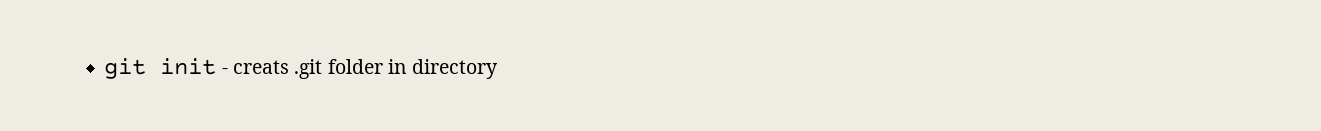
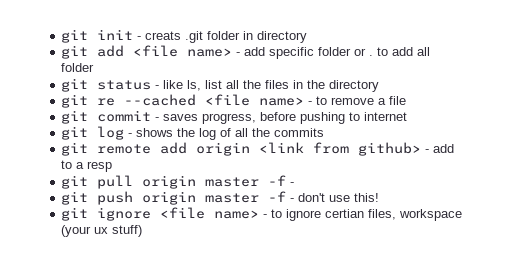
+ git add <file name> - add specific folder or . to add all folder
+ git status - like ls, list all the files in the directory
+ git re --cached <file name> - to remove a file
+ git commit - saves progress, before pushing to internet
+ git log - shows the log of all the commits
+ git remote add origin <link from github> - add to a resp
+ git pull origin master -f -
+ git push origin master -f - don't use this!
+ git ignore <file name> - to ignore certian files, workspace (your ux stuff)

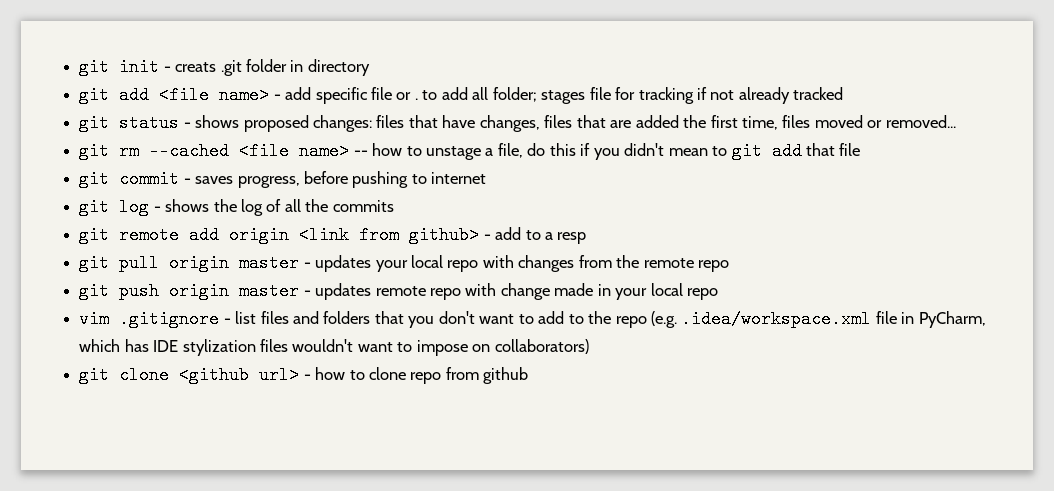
- git add <file name> - add specific folder or . to add all folder
- git status - like ls, list all the files in the directory
- git re --cached <file name> - to remove a file
+ git add <file name> - add specific file or . to add all folder; stages file for tracking if not already tracked
+ git status - shows proposed changes: files that have changes, files that are added the first time, files moved or removed...
+ git rm --cached <file name> -- how to unstage a file, do this if you didn't mean to git add that file
- git pull origin master -f -
- git push origin master -f - don't use this!
- git ignore <file name> - to ignore certian files, workspace (your ux stuff)
+ git pull origin master - updates your local repo with changes from the remote repo
+ git push origin master - updates remote repo with change made in your local repo
+ vim .gitignore - list files and folders that you don't want to add to the repo (e.g. .idea/workspace.xml file in PyCharm, which has IDE stylization files wouldn't want to impose on collaborators)
+ git clone <github url> - how to clone repo from github

